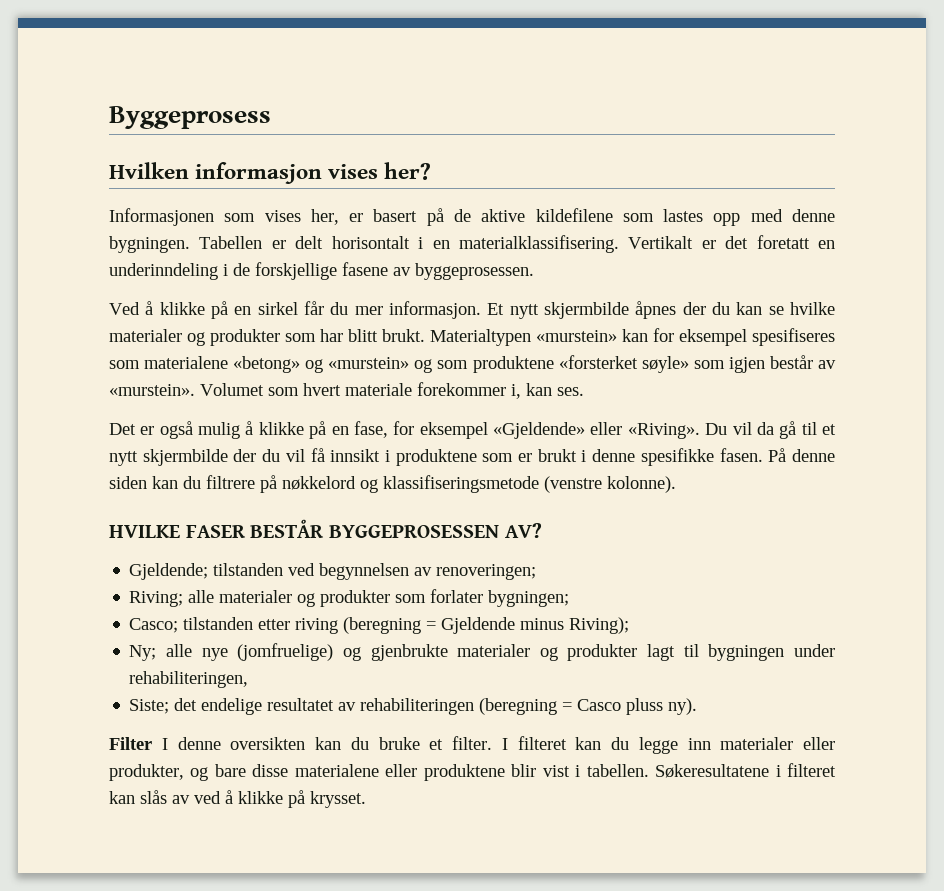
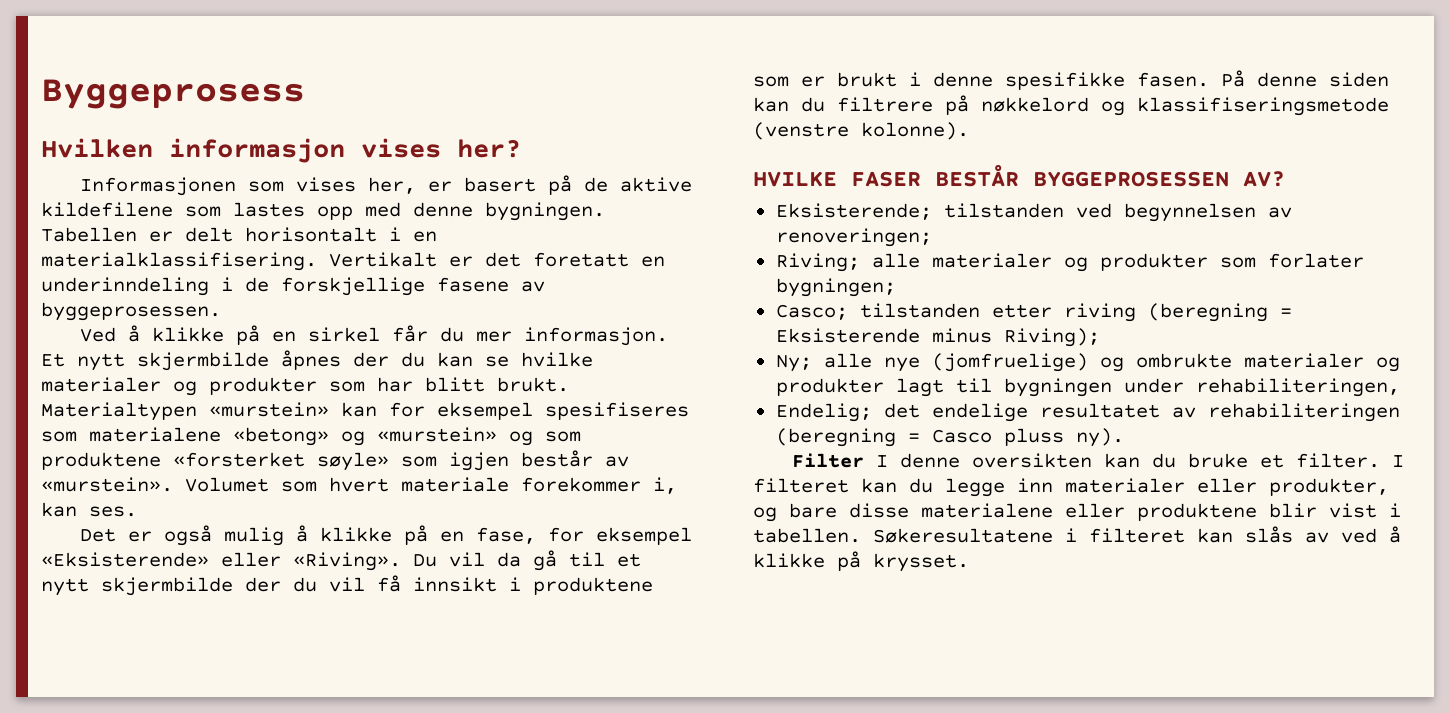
- Det er også mulig å klikke på en fase, for eksempel «Gjeldende» eller «Riving».
+ Det er også mulig å klikke på en fase, for eksempel «Eksisterende» eller «Riving».
- Gjeldende; tilstanden ved begynnelsen av renoveringen;
+ Eksisterende; tilstanden ved begynnelsen av renoveringen;
- Casco; tilstanden etter riving (beregning = Gjeldende minus Riving);
+ Casco; tilstanden etter riving (beregning = Eksisterende minus Riving);
- Ny; alle nye (jomfruelige) og gjenbrukte materialer og produkter lagt til bygningen under rehabiliteringen,
+ Ny; alle nye (jomfruelige) og ombrukte materialer og produkter lagt til bygningen under rehabiliteringen,
- Siste; det endelige resultatet av rehabiliteringen (beregning = Casco pluss ny).
+ Endelig; det endelige resultatet av rehabiliteringen (beregning = Casco pluss ny).

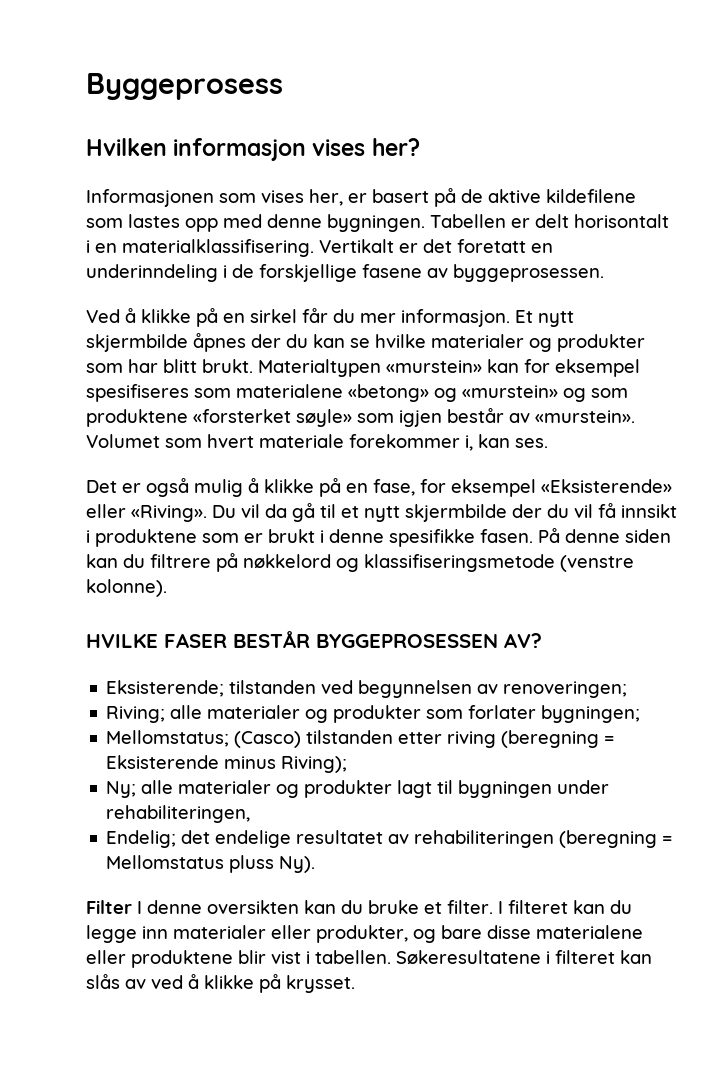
- Casco; tilstanden etter riving (beregning = Eksisterende minus Riving);
+ Mellomstatus; (Casco) tilstanden etter riving (beregning = Eksisterende minus Riving);
- Ny; alle nye (jomfruelige) og ombrukte materialer og produkter lagt til bygningen under rehabiliteringen,
+ Ny; alle materialer og produkter lagt til bygningen under rehabiliteringen,
- Endelig; det endelige resultatet av rehabiliteringen (beregning = Casco pluss ny).
+ Endelig; det endelige resultatet av rehabiliteringen (beregning = Mellomstatus pluss Ny).

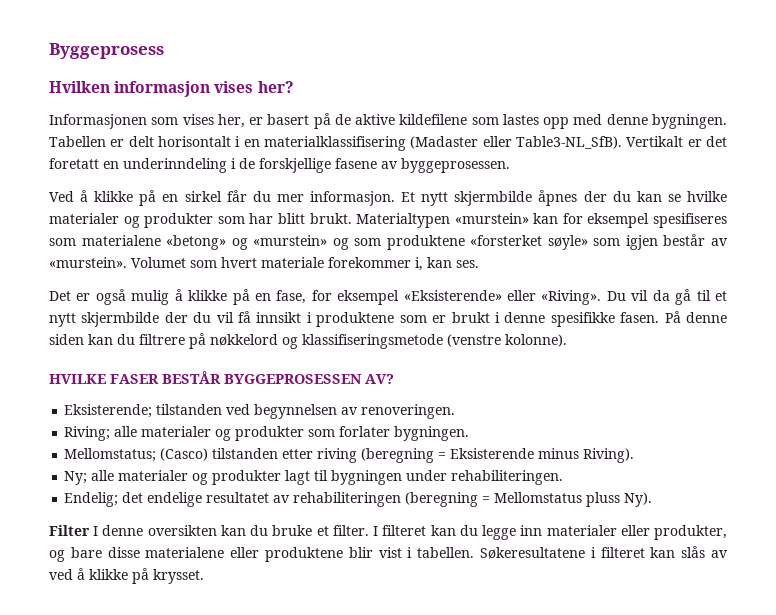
- Tabellen er delt horisontalt i en materialklassifisering.
+ Tabellen er delt horisontalt i en materialklassifisering (Madaster eller Table3-NL_SfB).
- Eksisterende; tilstanden ved begynnelsen av renoveringen;
+ Eksisterende; tilstanden ved begynnelsen av renoveringen.
- Riving; alle materialer og produkter som forlater bygningen;
+ Riving; alle materialer og produkter som forlater bygningen.
- Mellomstatus; (Casco) tilstanden etter riving (beregning = Eksisterende minus Riving);
+ Mellomstatus; (Casco) tilstanden etter riving (beregning = Eksisterende minus Riving).
- Ny; alle materialer og produkter lagt til bygningen under rehabiliteringen,
+ Ny; alle materialer og produkter lagt til bygningen under rehabiliteringen.

